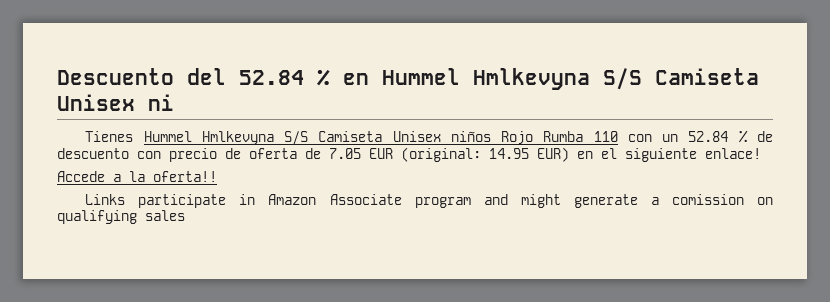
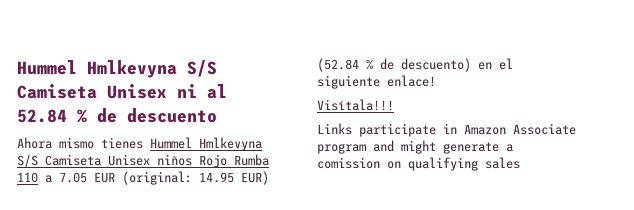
- Descuento del 52.84 % en Hummel Hmlkevyna S/S Camiseta Unisex ni
- Tienes Hummel Hmlkevyna S/S Camiseta Unisex niños Rojo Rumba 110 con un 52.84 % de descuento con precio de oferta de 7.05 EUR (original: 14.95 EUR) en el siguiente enlace!
+ Hummel Hmlkevyna S/S Camiseta Unisex ni al 52.84 % de descuento
+ Ahora mismo tienes Hummel Hmlkevyna S/S Camiseta Unisex niños Rojo Rumba 110 a 7.05 EUR (original: 14.95 EUR) (52.84 % de descuento) en el siguiente enlace!
- Accede a la oferta!!
+ Visítala!!!

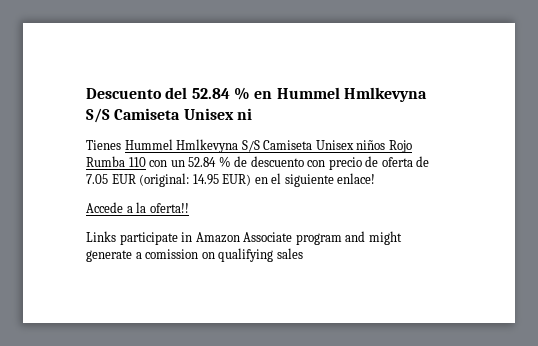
- Hummel Hmlkevyna S/S Camiseta Unisex ni al 52.84 % de descuento
- Ahora mismo tienes Hummel Hmlkevyna S/S Camiseta Unisex niños Rojo Rumba 110 a 7.05 EUR (original: 14.95 EUR) (52.84 % de descuento) en el siguiente enlace!
+ Descuento del 52.84 % en Hummel Hmlkevyna S/S Camiseta Unisex ni
+ Tienes Hummel Hmlkevyna S/S Camiseta Unisex niños Rojo Rumba 110 con un 52.84 % de descuento con precio de oferta de 7.05 EUR (original: 14.95 EUR) en el siguiente enlace!
- Visítala!!!
+ Accede a la oferta!!

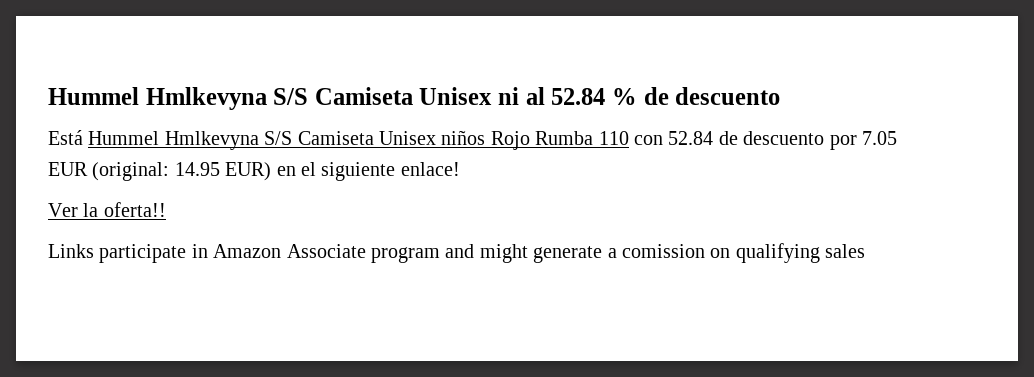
- Descuento del 52.84 % en Hummel Hmlkevyna S/S Camiseta Unisex ni
- Tienes Hummel Hmlkevyna S/S Camiseta Unisex niños Rojo Rumba 110 con un 52.84 % de descuento con precio de oferta de 7.05 EUR (original: 14.95 EUR) en el siguiente enlace!
+ Hummel Hmlkevyna S/S Camiseta Unisex ni al 52.84 % de descuento
+ Está Hummel Hmlkevyna S/S Camiseta Unisex niños Rojo Rumba 110 con 52.84 de descuento por 7.05 EUR (original: 14.95 EUR) en el siguiente enlace!
- Accede a la oferta!!
+ Ver la oferta!!

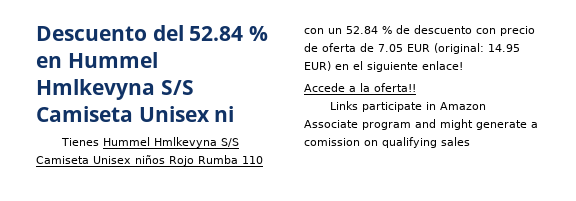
- Hummel Hmlkevyna S/S Camiseta Unisex ni al 52.84 % de descuento
- Está Hummel Hmlkevyna S/S Camiseta Unisex niños Rojo Rumba 110 con 52.84 de descuento por 7.05 EUR (original: 14.95 EUR) en el siguiente enlace!
+ Descuento del 52.84 % en Hummel Hmlkevyna S/S Camiseta Unisex ni
+ Tienes Hummel Hmlkevyna S/S Camiseta Unisex niños Rojo Rumba 110 con un 52.84 % de descuento con precio de oferta de 7.05 EUR (original: 14.95 EUR) en el siguiente enlace!
- Ver la oferta!!
+ Accede a la oferta!!

